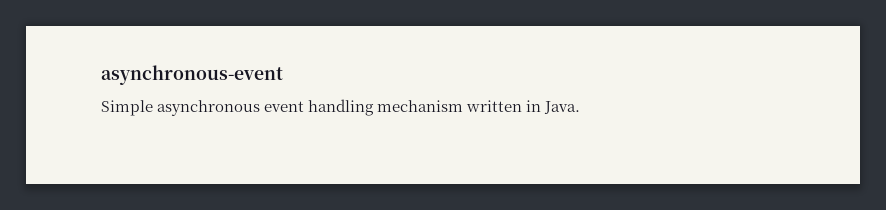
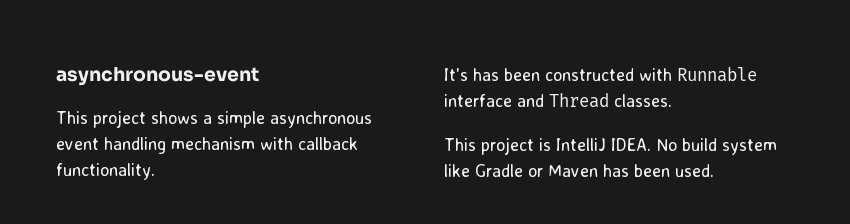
- Simple asynchronous event handling mechanism written in Java.
+ This project shows a simple asynchronous event handling mechanism with callback functionality.
+ It's has been constructed with Runnable interface and Thread classes.
+ This project is IntelliJ IDEA. No build system like Gradle or Maven has been used.

